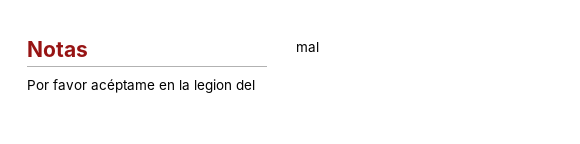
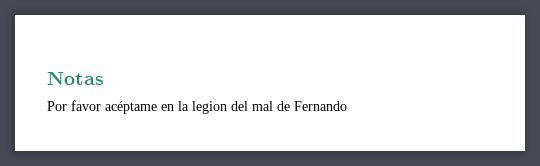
- Por favor acéptame en la legion del mal
+ Por favor acéptame en la legion del mal de Fernando

